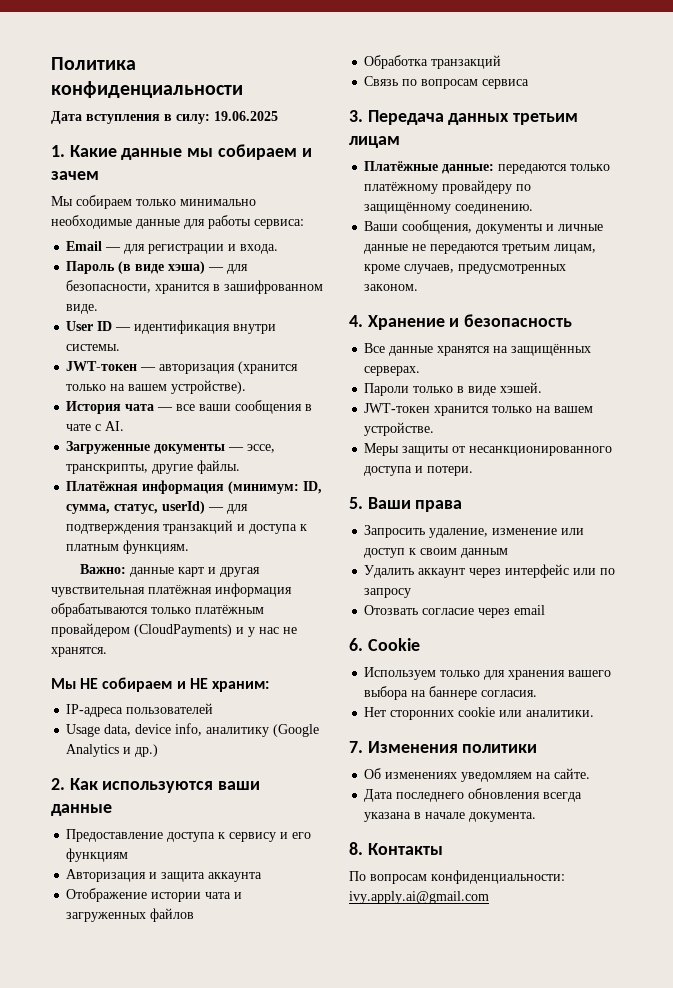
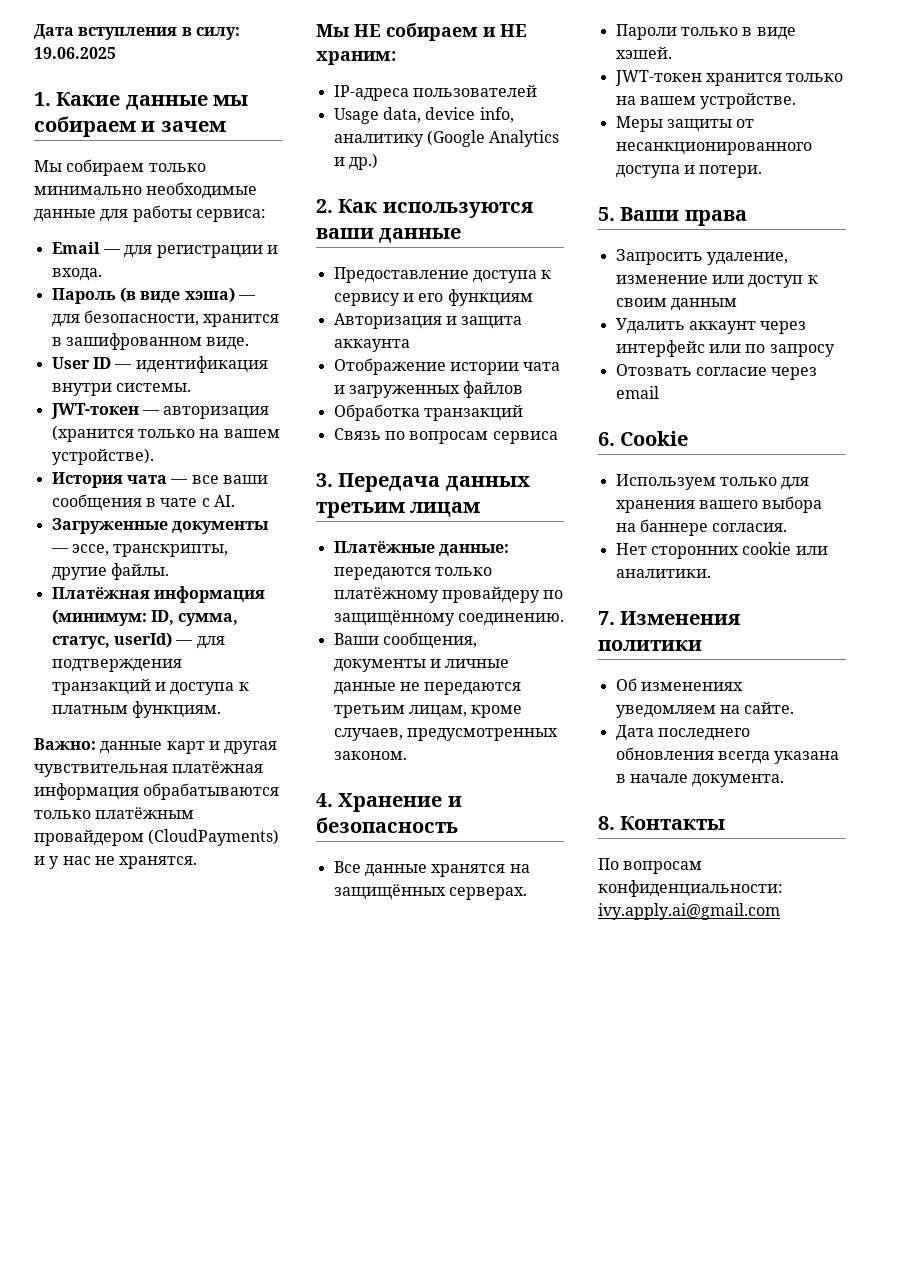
- Политика конфиденциальности

